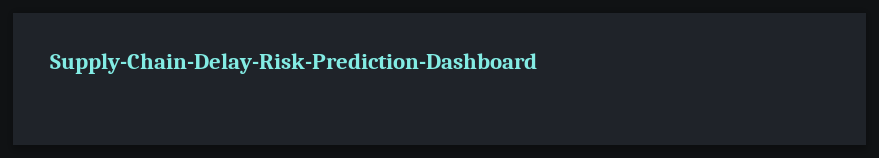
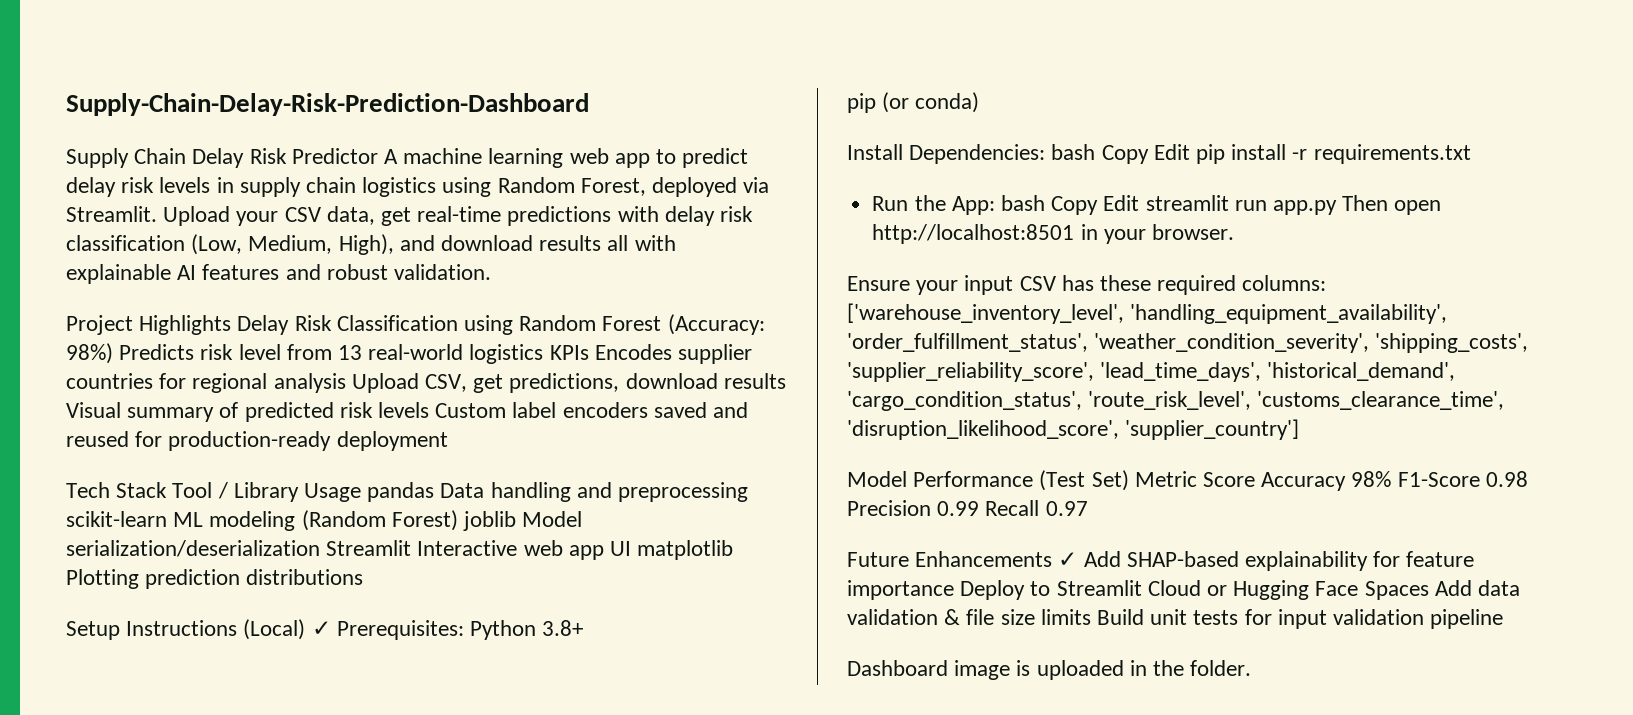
+ Supply Chain Delay Risk Predictor A machine learning web app to predict delay risk levels in supply chain logistics using Random Forest, deployed via Streamlit. Upload your CSV data, get real-time predictions with delay risk classification (Low, Medium, High), and download results all with explainable AI features and robust validation.
+ Project Highlights Delay Risk Classification using Random Forest (Accuracy: 98%) Predicts risk level from 13 real-world logistics KPIs Encodes supplier countries for regional analysis Upload CSV, get predictions, download results Visual summary of predicted risk levels Custom label encoders saved and reused for production-ready deployment
+ Tech Stack Tool / Library Usage pandas Data handling and preprocessing scikit-learn ML modeling (Random Forest) joblib Model serialization/deserialization Streamlit Interactive web app UI matplotlib Plotting prediction distributions
+ Setup Instructions (Local) ✓ Prerequisites: Python 3.8+
+ pip (or conda)
+ Install Dependencies: bash Copy Edit pip install -r requirements.txt
+ Run the App: bash Copy Edit streamlit run app.py Then open http://localhost:8501 in your browser.
+ Ensure your input CSV has these required columns: ['warehouse_inventory_level', 'handling_equipment_availability', 'order_fulfillment_status', 'weather_condition_severity', 'shipping_costs', 'supplier_reliability_score', 'lead_time_days', 'historical_demand', 'cargo_condition_status', 'route_risk_level', 'customs_clearance_time', 'disruption_likelihood_score', 'supplier_country']
+ Model Performance (Test Set) Metric Score Accuracy 98% F1-Score 0.98 Precision 0.99 Recall 0.97
+ Future Enhancements ✓ Add SHAP-based explainability for feature importance Deploy to Streamlit Cloud or Hugging Face Spaces Add data validation & file size limits Build unit tests for input validation pipeline
+ Dashboard image is uploaded in the folder.

